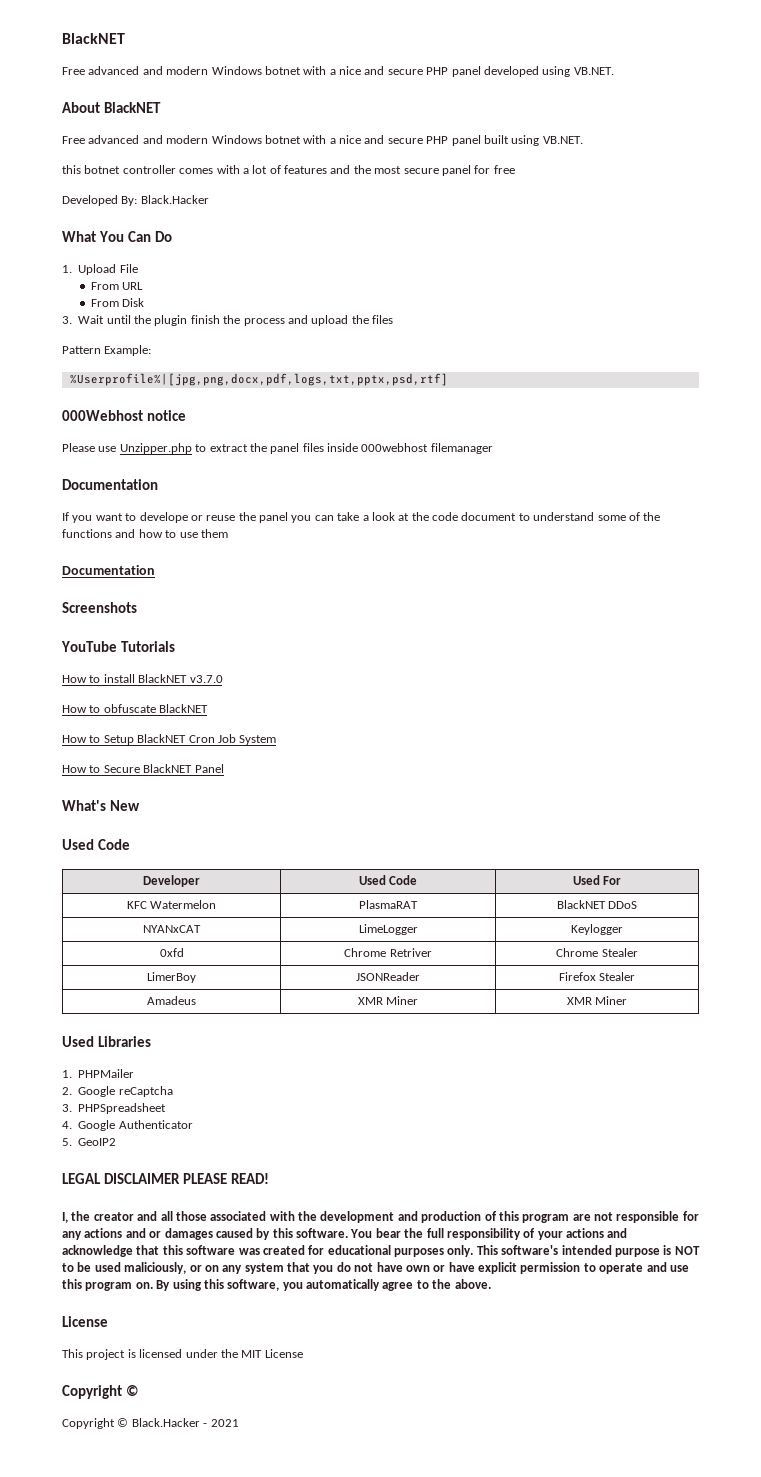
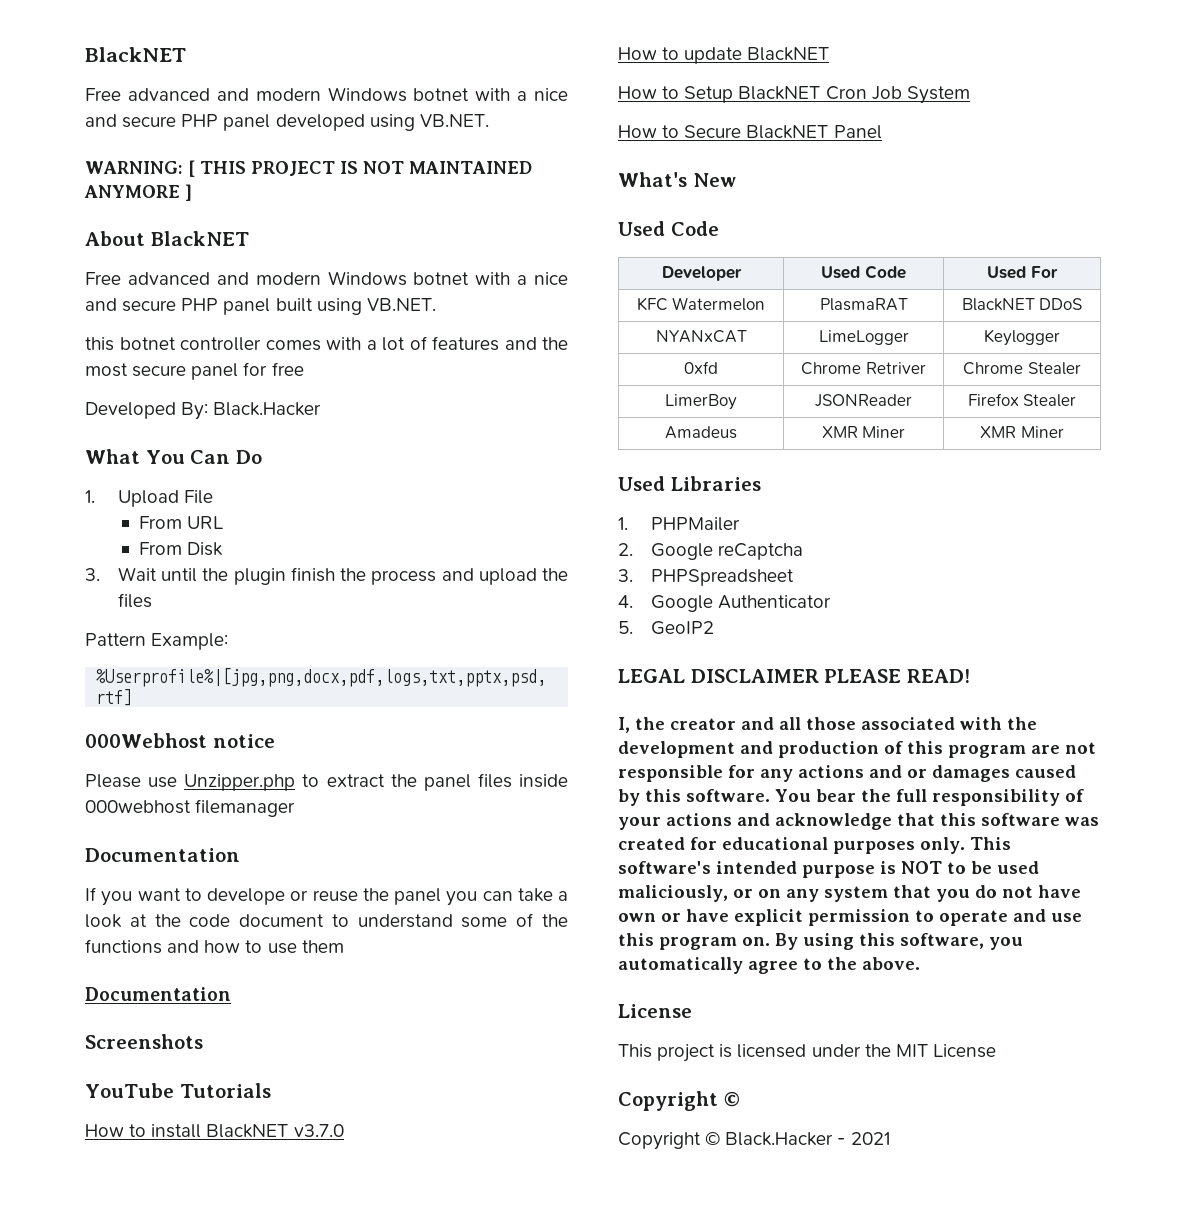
+ WARNING: [ THIS PROJECT IS NOT MAINTAINED ANYMORE ]
- How to obfuscate BlackNET
+ How to update BlackNET

